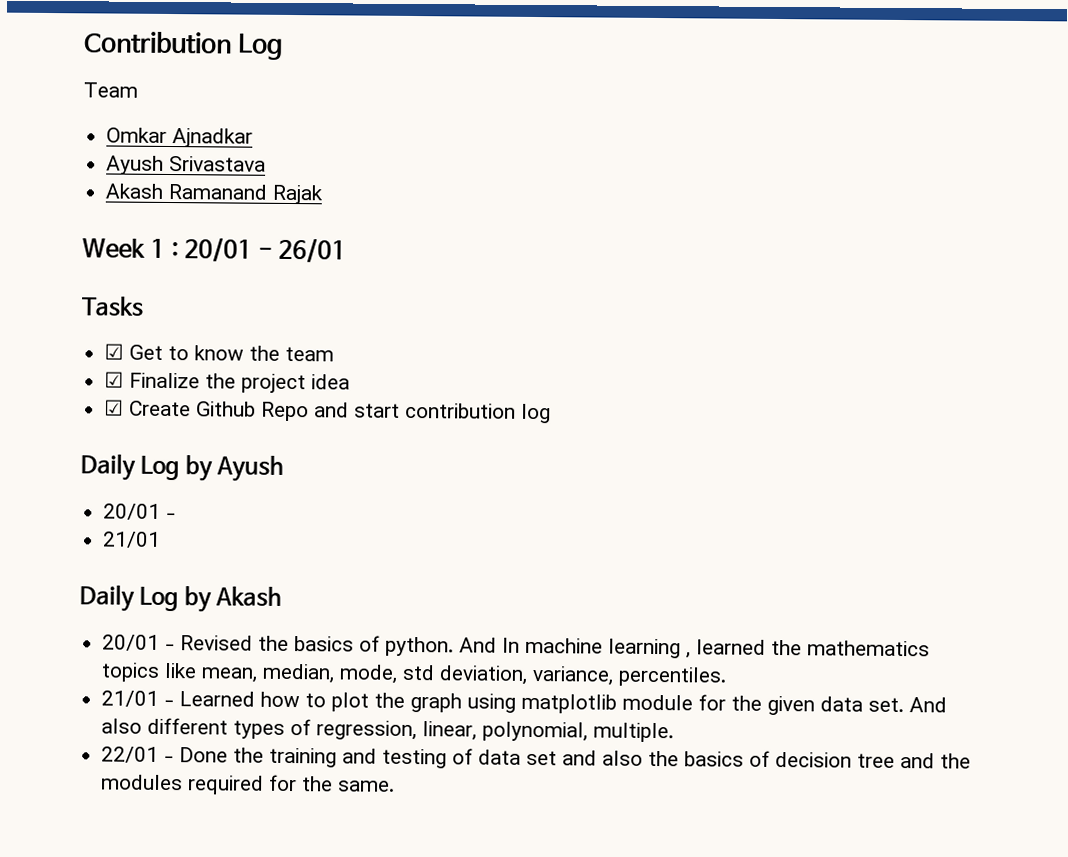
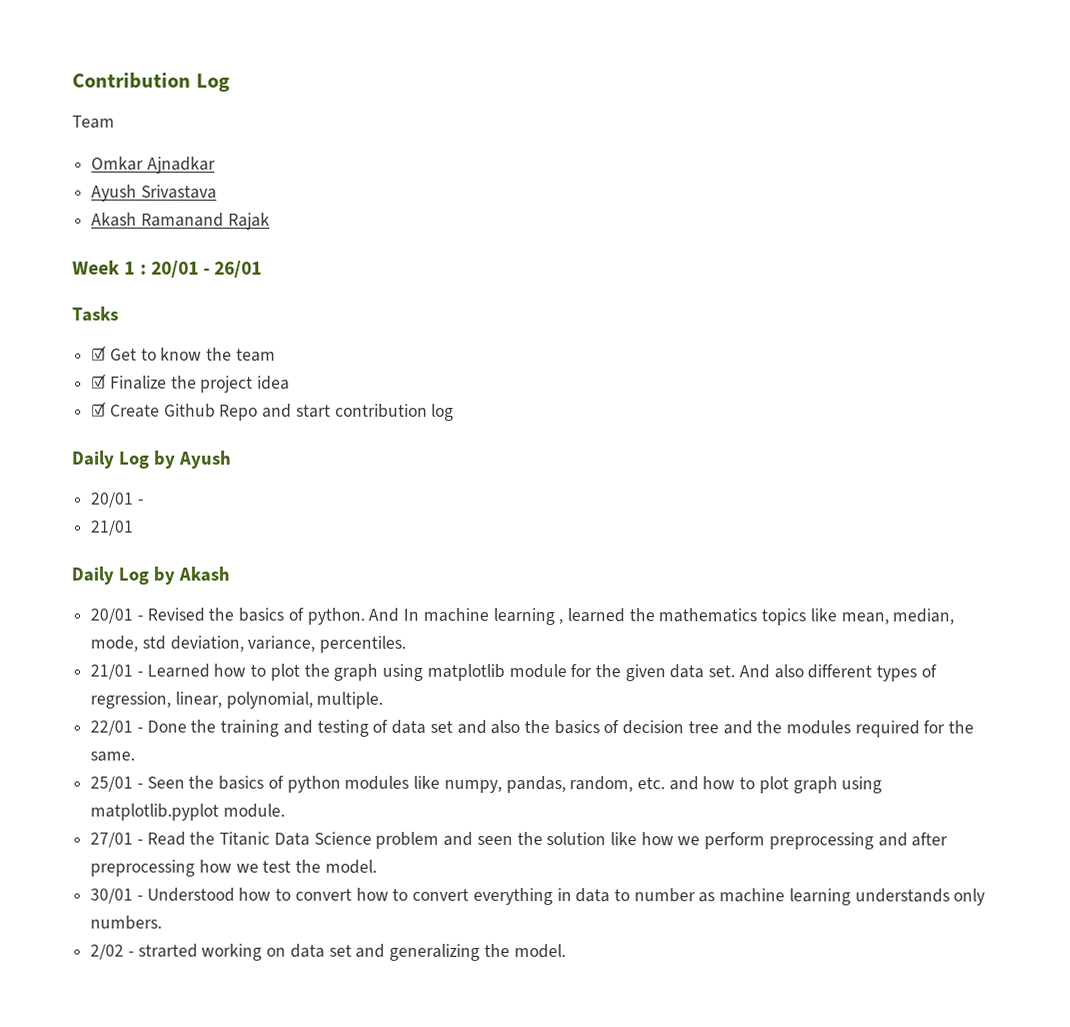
+ 25/01 - Seen the basics of python modules like numpy, pandas, random, etc. and how to plot graph using matplotlib.pyplot module.
+ 27/01 - Read the Titanic Data Science problem and seen the solution like how we perform preprocessing and after preprocessing how we test the model.
+ 30/01 - Understood how to convert how to convert everything in data to number as machine learning understands only numbers.
+ 2/02 - strarted working on data set and generalizing the model.

